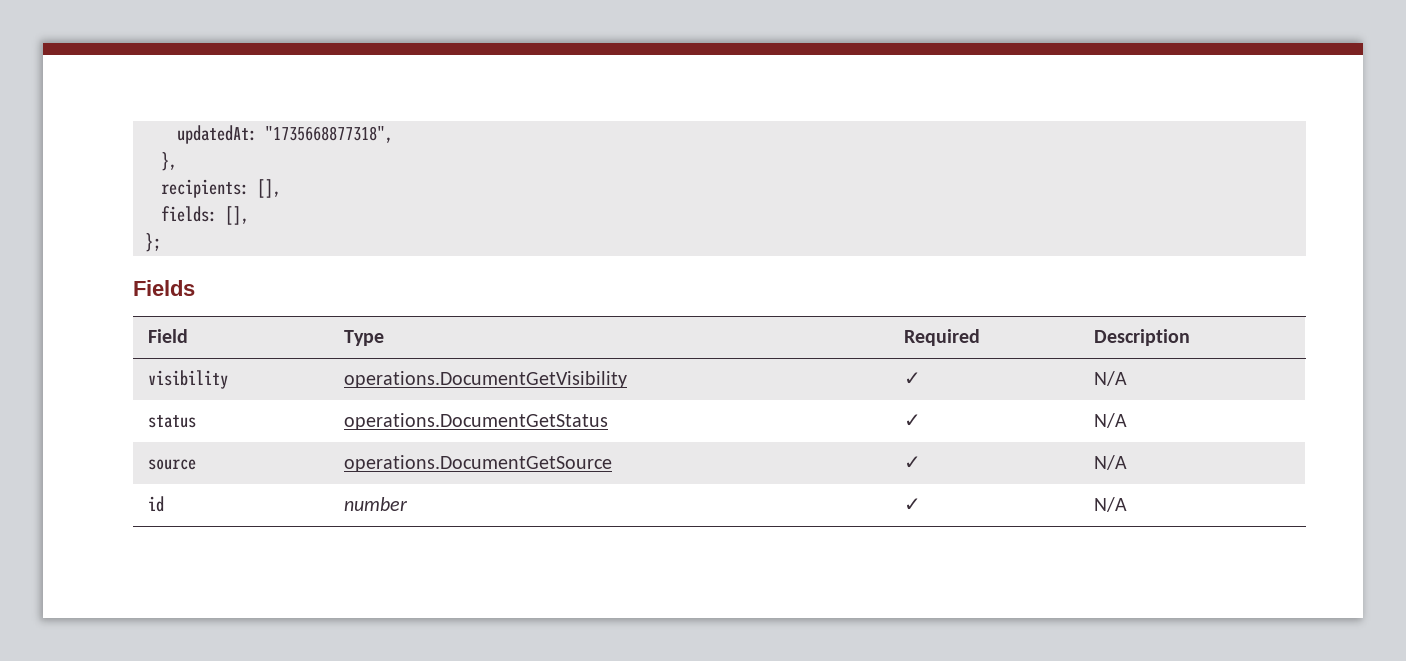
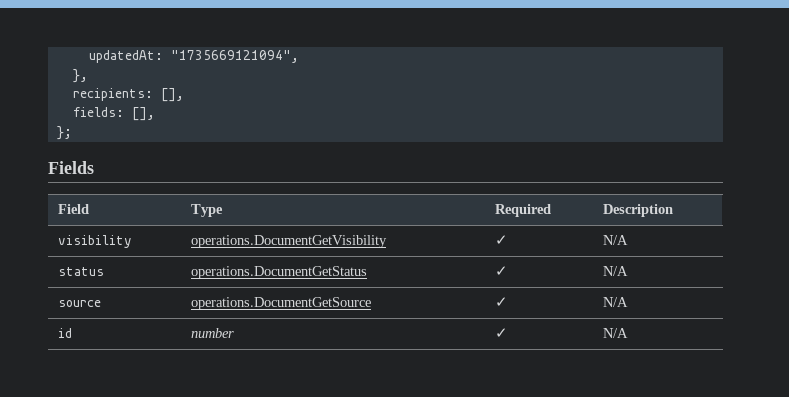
- updatedAt: "1735668877318",
+ updatedAt: "1735669121094",

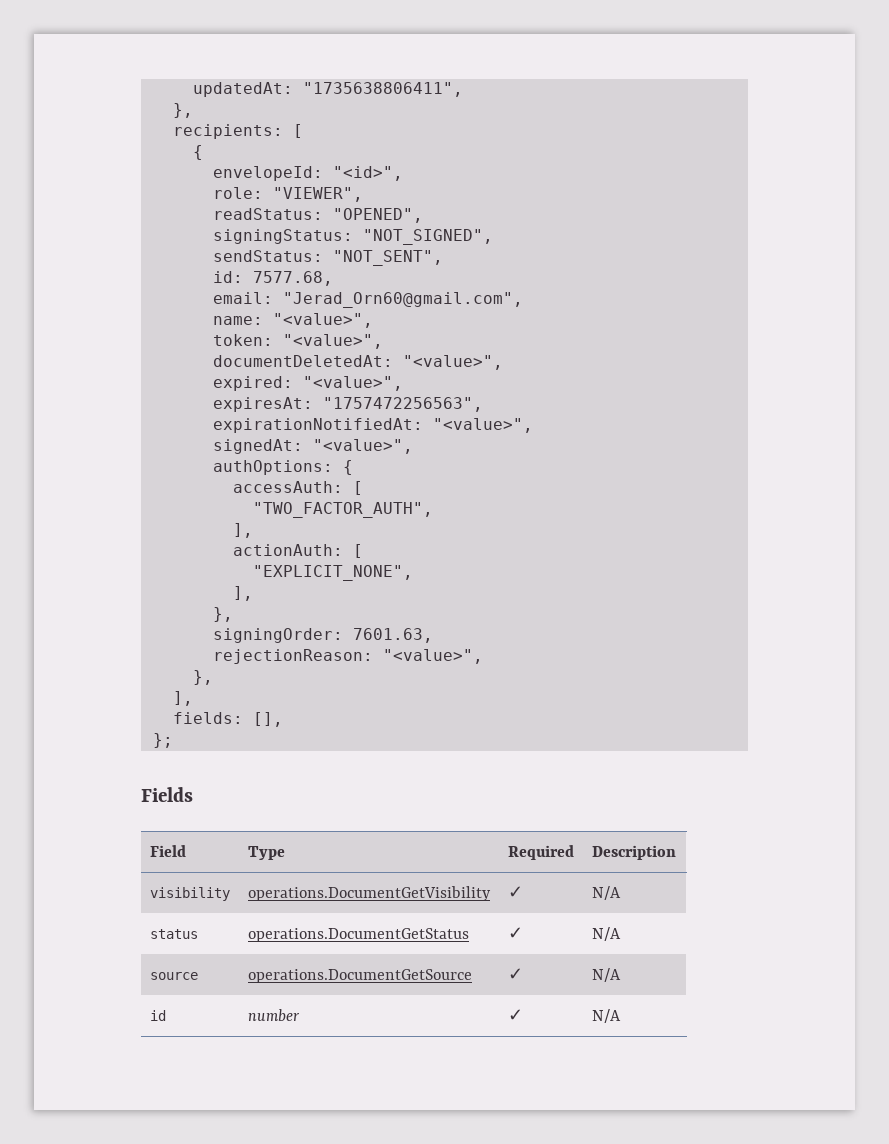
- updatedAt: "1735669121094",
+ updatedAt: "1735638806411",
- recipients: [],
+ recipients: [
+ {
+ envelopeId: "<id>",
+ role: "VIEWER",
+ readStatus: "OPENED",
+ signingStatus: "NOT_SIGNED",
+ sendStatus: "NOT_SENT",
+ id: 7577.68,
+ email: "Jerad_Orn60@gmail.com",
+ name: "<value>",
+ token: "<value>",
+ documentDeletedAt: "<value>",
+ expired: "<value>",
+ expiresAt: "1757472256563",
+ expirationNotifiedAt: "<value>",
+ signedAt: "<value>",
+ authOptions: {
+ accessAuth: [
+ "TWO_FACTOR_AUTH",
+ ],
+ actionAuth: [
+ "EXPLICIT_NONE",
+ ],
+ },
+ signingOrder: 7601.63,
+ rejectionReason: "<value>",
+ },
+ ],

